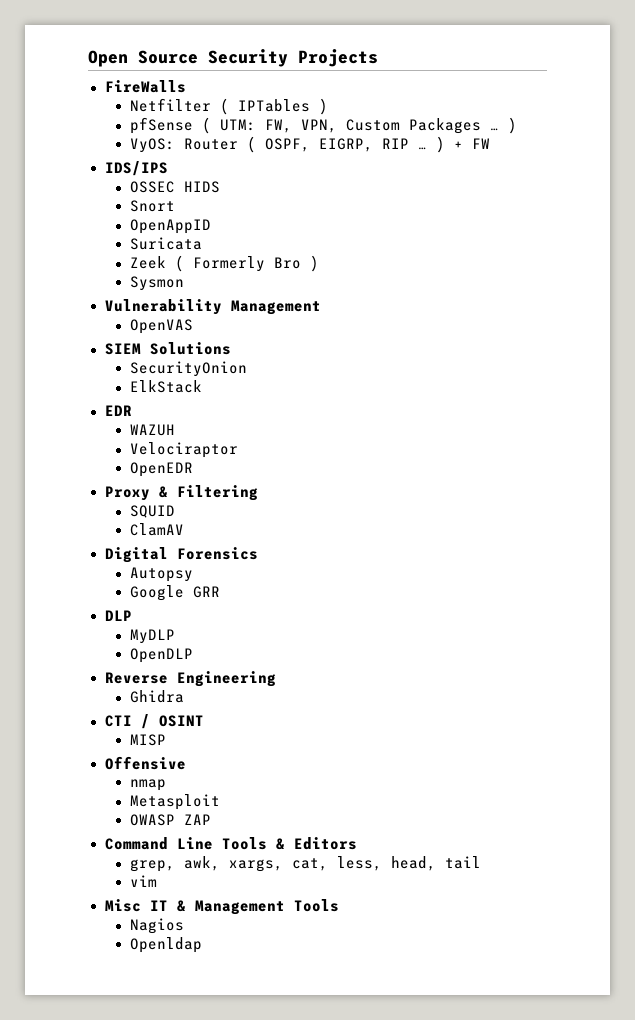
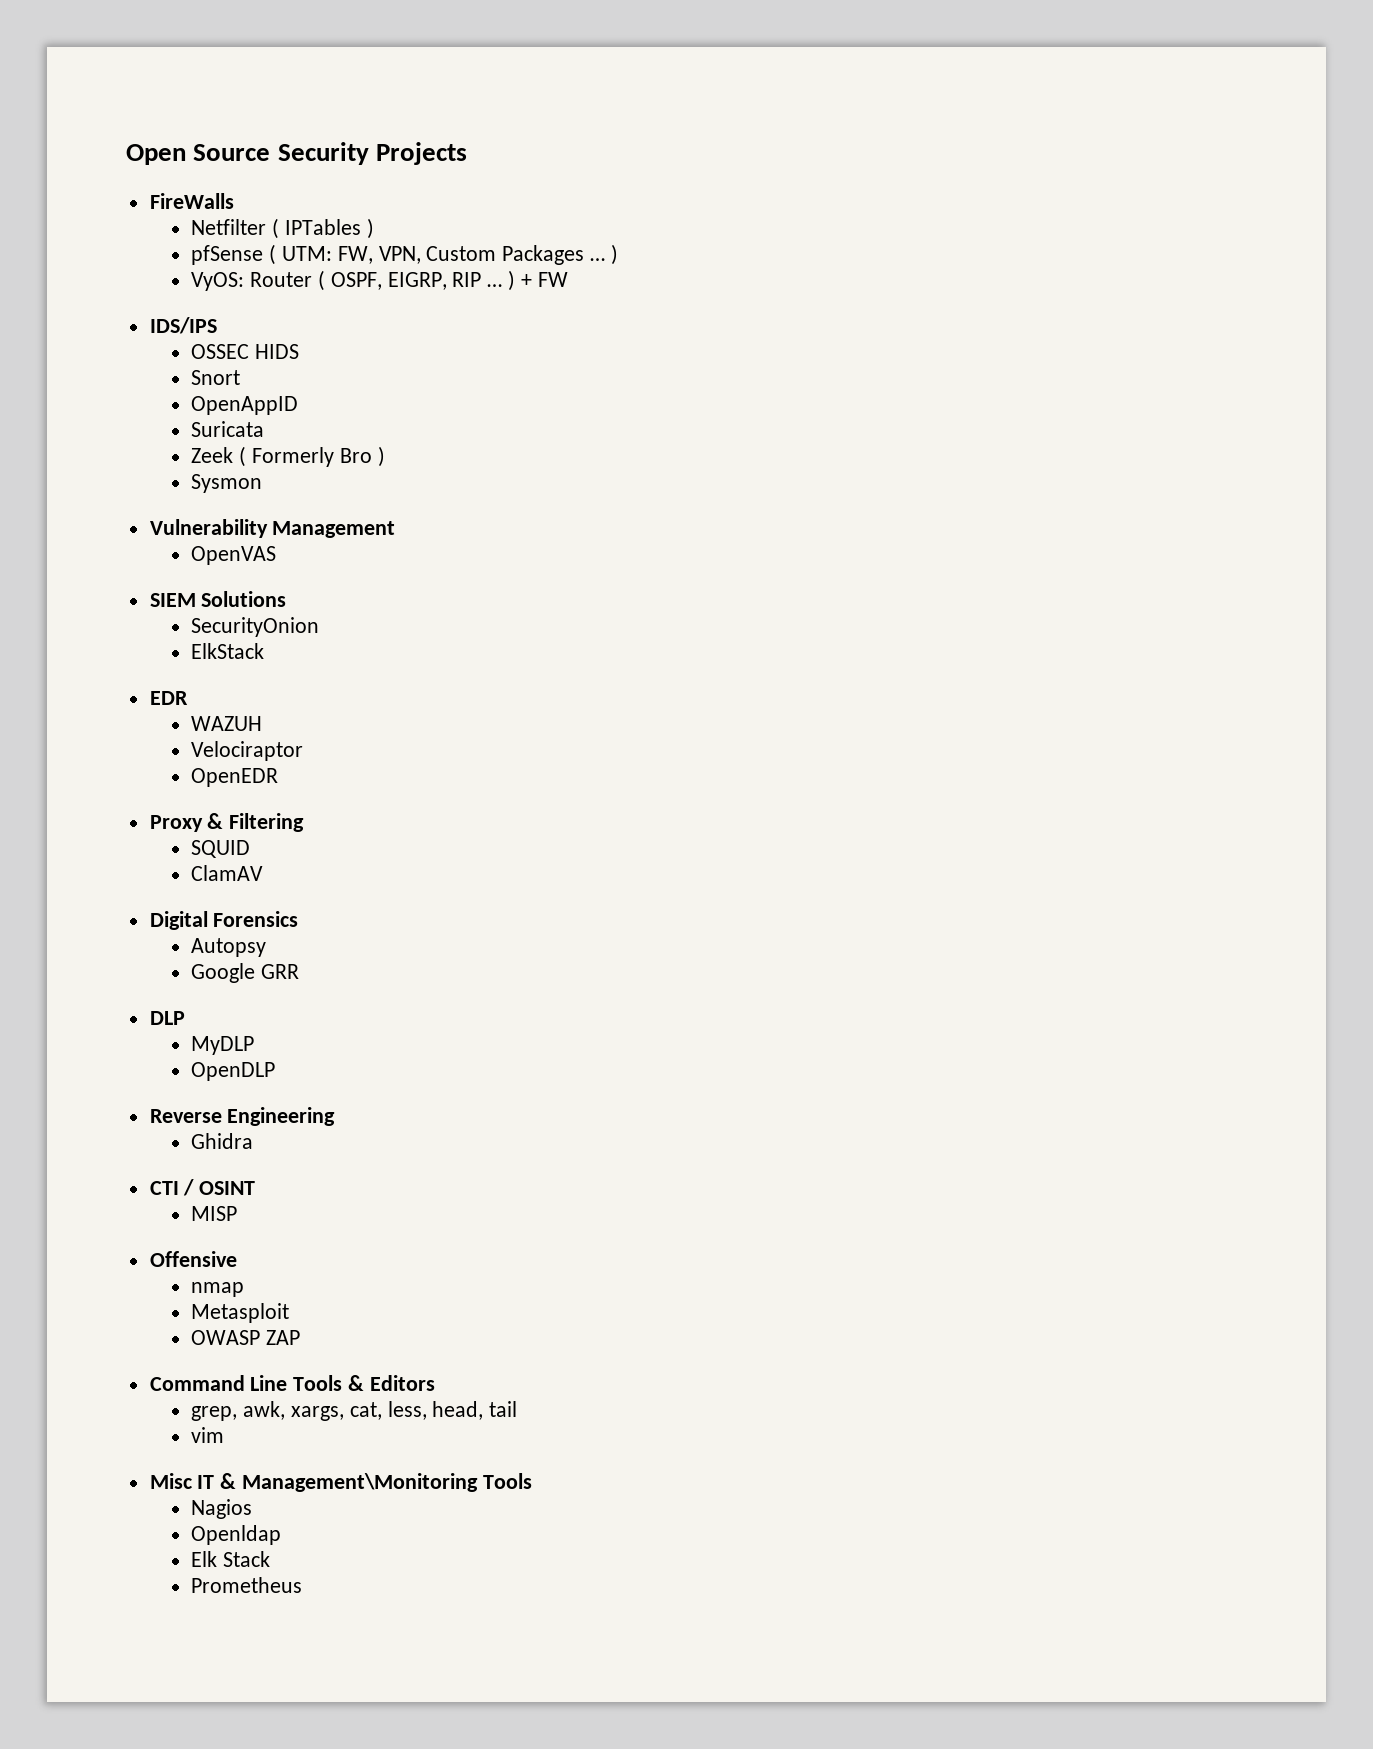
- Misc IT & Management Tools
+ Misc IT & Management\Monitoring Tools
+ Elk Stack
+ Prometheus

